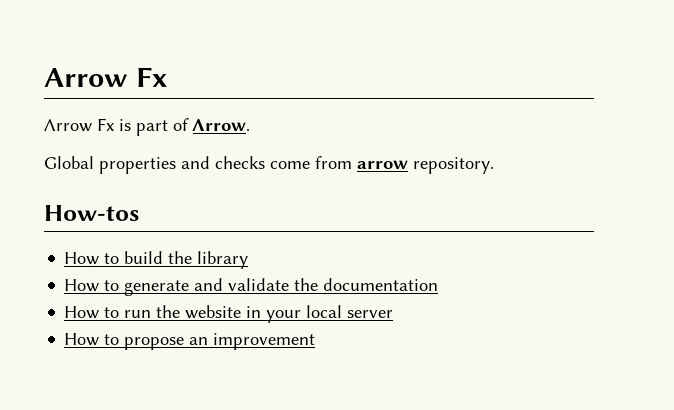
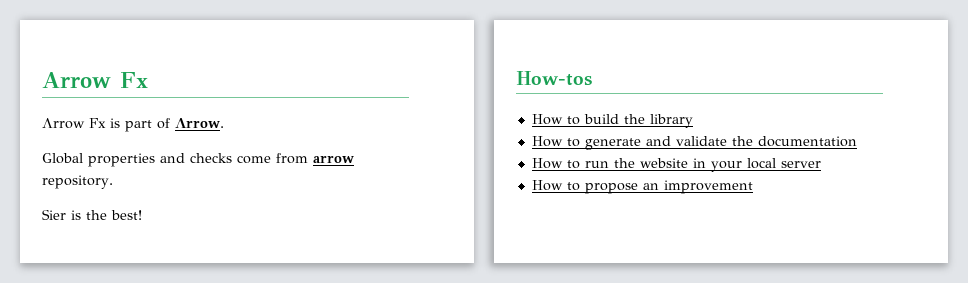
+ Sier is the best!

